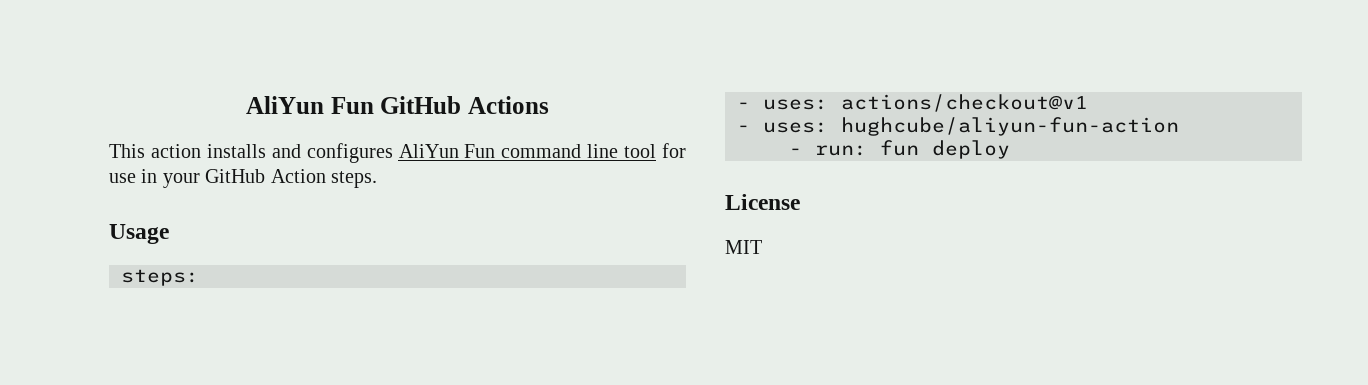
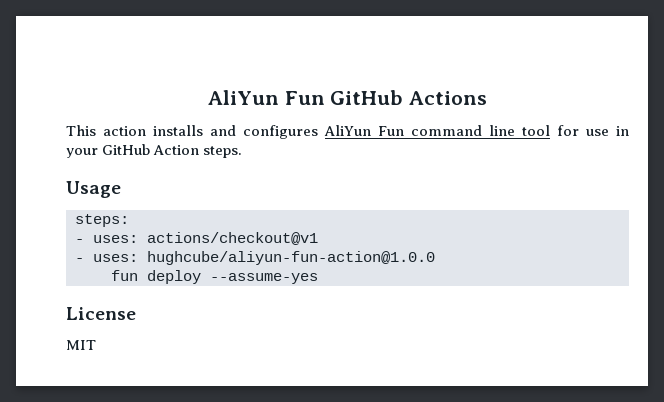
- - uses: hughcube/aliyun-fun-action
- - run: fun deploy
+ - uses: hughcube/aliyun-fun-action@1.0.0
+ fun deploy --assume-yes

